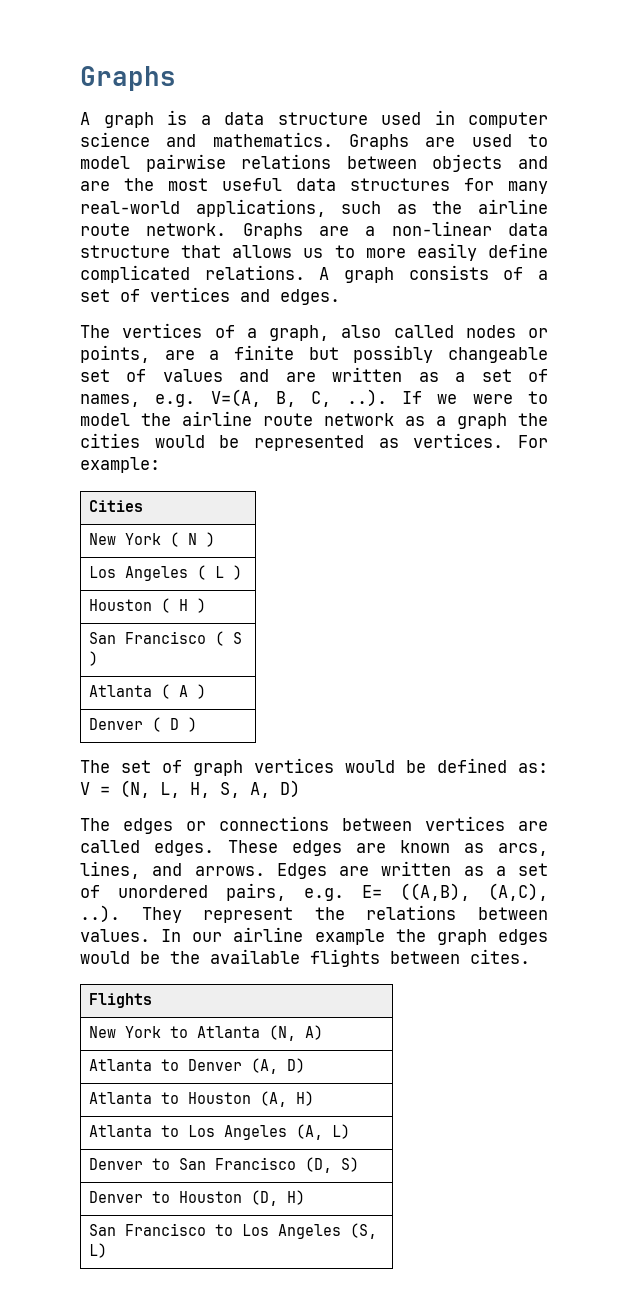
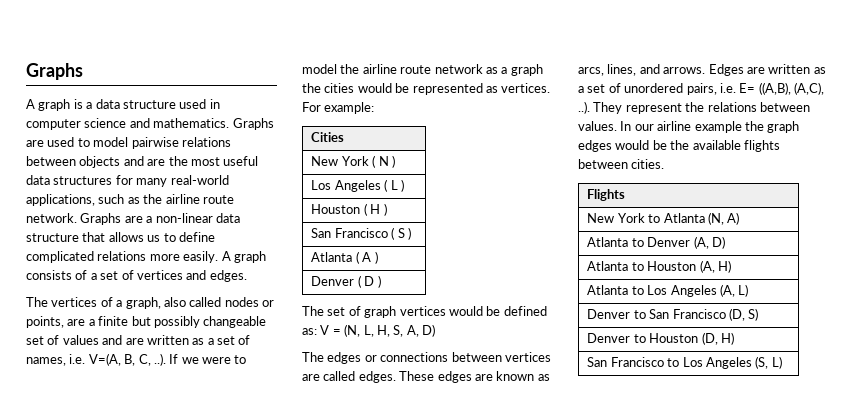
- Graphs are a non-linear data structure that allows us to more easily define complicated relations.
+ Graphs are a non-linear data structure that allows us to define complicated relations more easily.
- The vertices of a graph, also called nodes or points, are a finite but possibly changeable set of values and are written as a set of names, e.g. V=(A, B, C, ..). If we were to model the airline route network as a graph the cities would be represented as vertices.
+ The vertices of a graph, also called nodes or points, are a finite but possibly changeable set of values and are written as a set of names, i.e. V=(A, B, C, ..). If we were to model the airline route network as a graph the cities would be represented as vertices.
- Edges are written as a set of unordered pairs, e.g. E= ((A,B), (A,C), ..). They represent the relations between values.
+ Edges are written as a set of unordered pairs, i.e. E= ((A,B), (A,C), ..). They represent the relations between values.
- In our airline example the graph edges would be the available flights between cites.
+ In our airline example the graph edges would be the available flights between cities.

